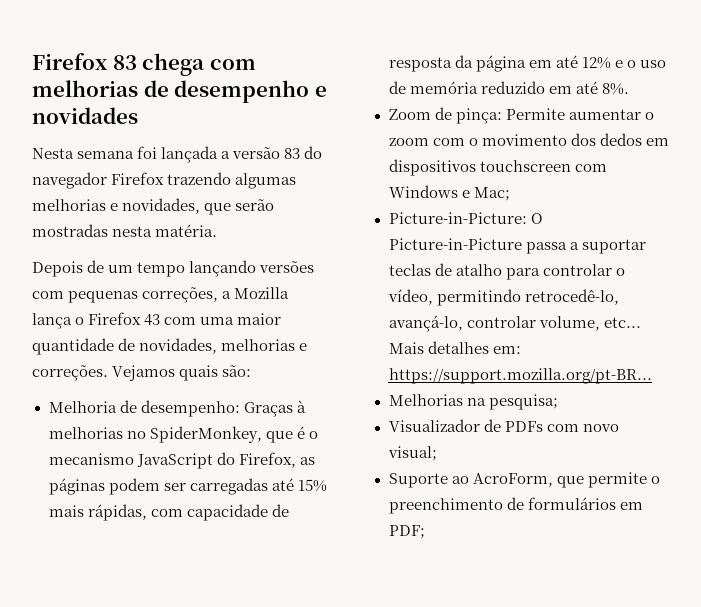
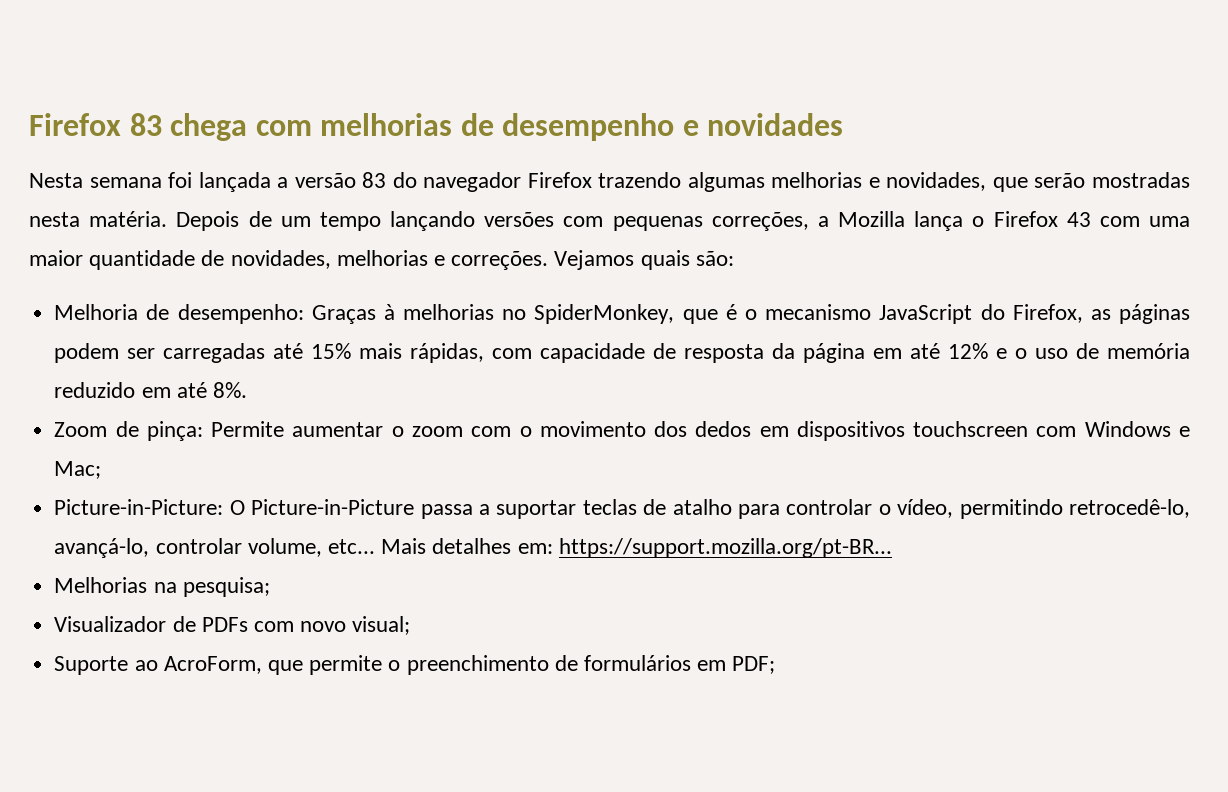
- Nesta semana foi lançada a versão 83 do navegador Firefox trazendo algumas melhorias e novidades, que serão mostradas nesta matéria.
- Depois de um tempo lançando versões com pequenas correções, a Mozilla lança o Firefox 43 com uma maior quantidade de novidades, melhorias e correções.
+ Nesta semana foi lançada a versão 83 do navegador Firefox trazendo algumas melhorias e novidades, que serão mostradas nesta matéria. Depois de um tempo lançando versões com pequenas correções, a Mozilla lança o Firefox 43 com uma maior quantidade de novidades, melhorias e correções.

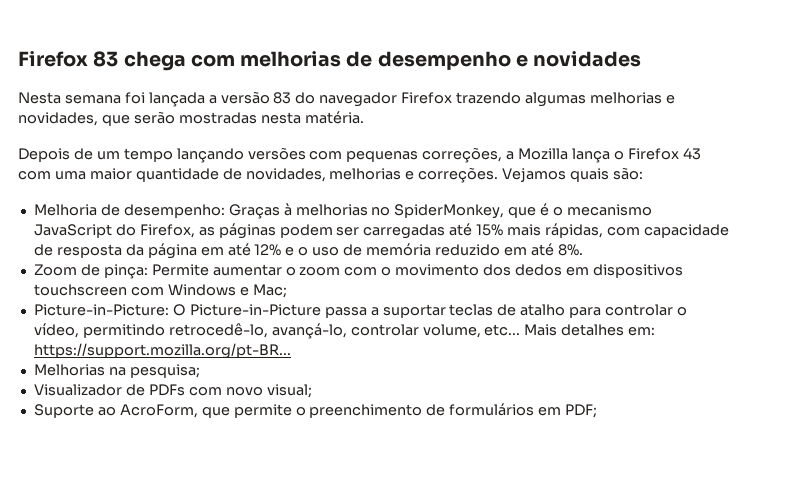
- Nesta semana foi lançada a versão 83 do navegador Firefox trazendo algumas melhorias e novidades, que serão mostradas nesta matéria. Depois de um tempo lançando versões com pequenas correções, a Mozilla lança o Firefox 43 com uma maior quantidade de novidades, melhorias e correções.
+ Nesta semana foi lançada a versão 83 do navegador Firefox trazendo algumas melhorias e novidades, que serão mostradas nesta matéria.
+ Depois de um tempo lançando versões com pequenas correções, a Mozilla lança o Firefox 43 com uma maior quantidade de novidades, melhorias e correções.

